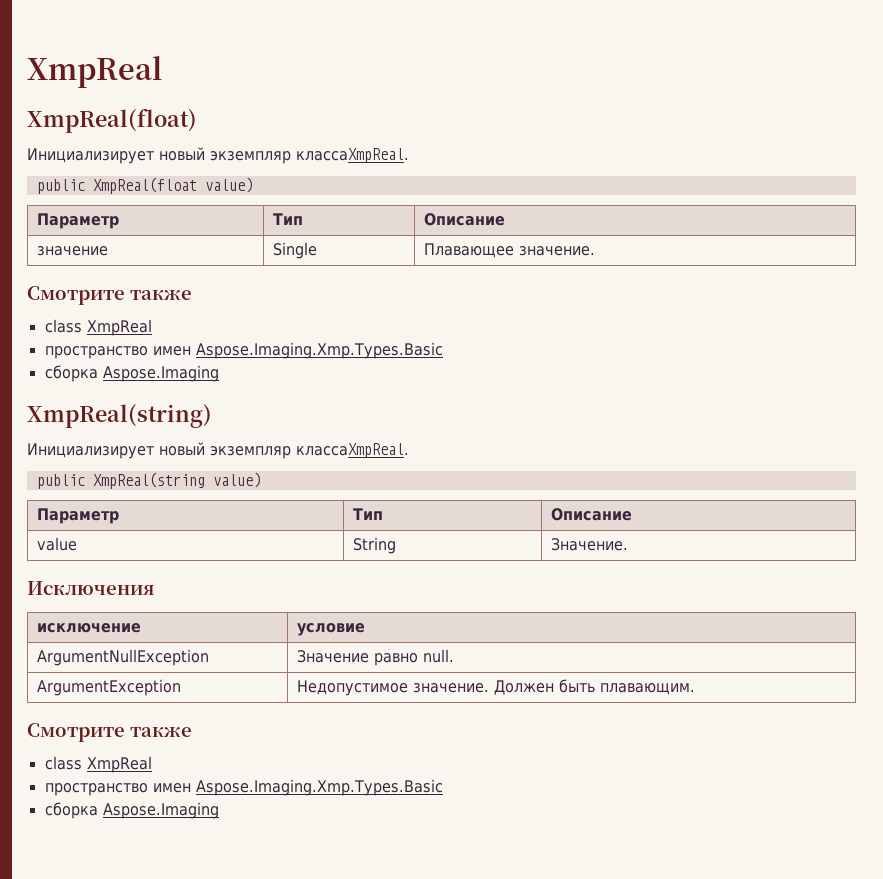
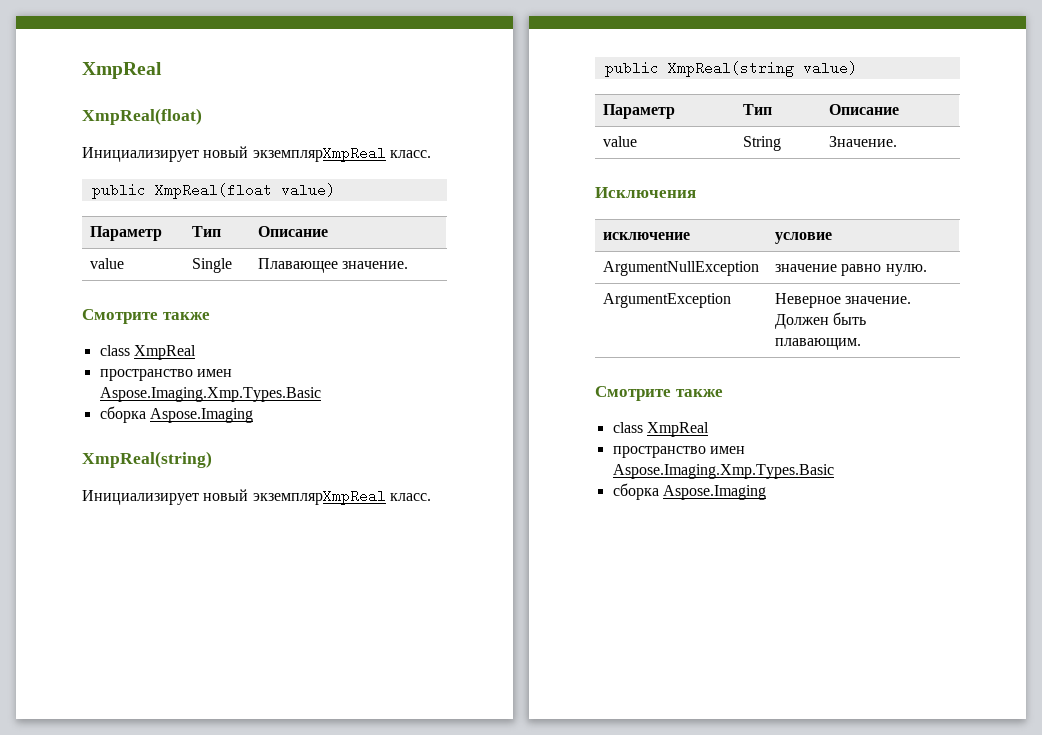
  XmpReal(float)
- Инициализирует новый экземпляр классаXmpReal.
+ Инициализирует новый экземплярXmpReal класс.
- значение | Single | Плавающее значение.
+ value | Single | Плавающее значение.
  XmpReal(string)
- Инициализирует новый экземпляр классаXmpReal.
+ Инициализирует новый экземплярXmpReal класс.
- ArgumentNullException | Значение равно null.
+ ArgumentNullException | значение равно нулю.
- ArgumentException | Недопустимое значение. Должен быть плавающим.
+ ArgumentException | Неверное значение. Должен быть плавающим.

